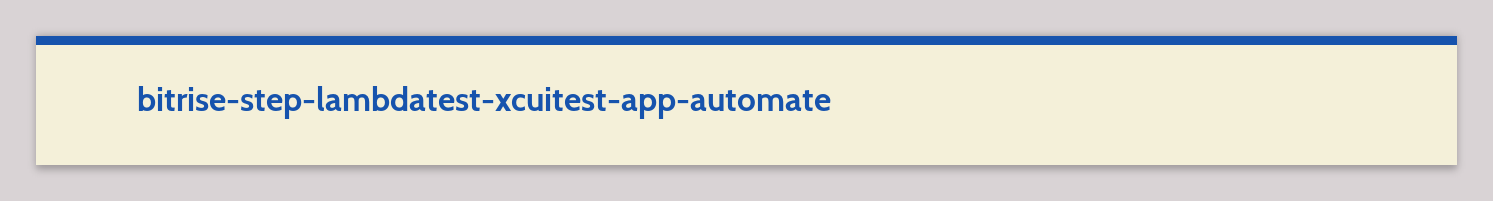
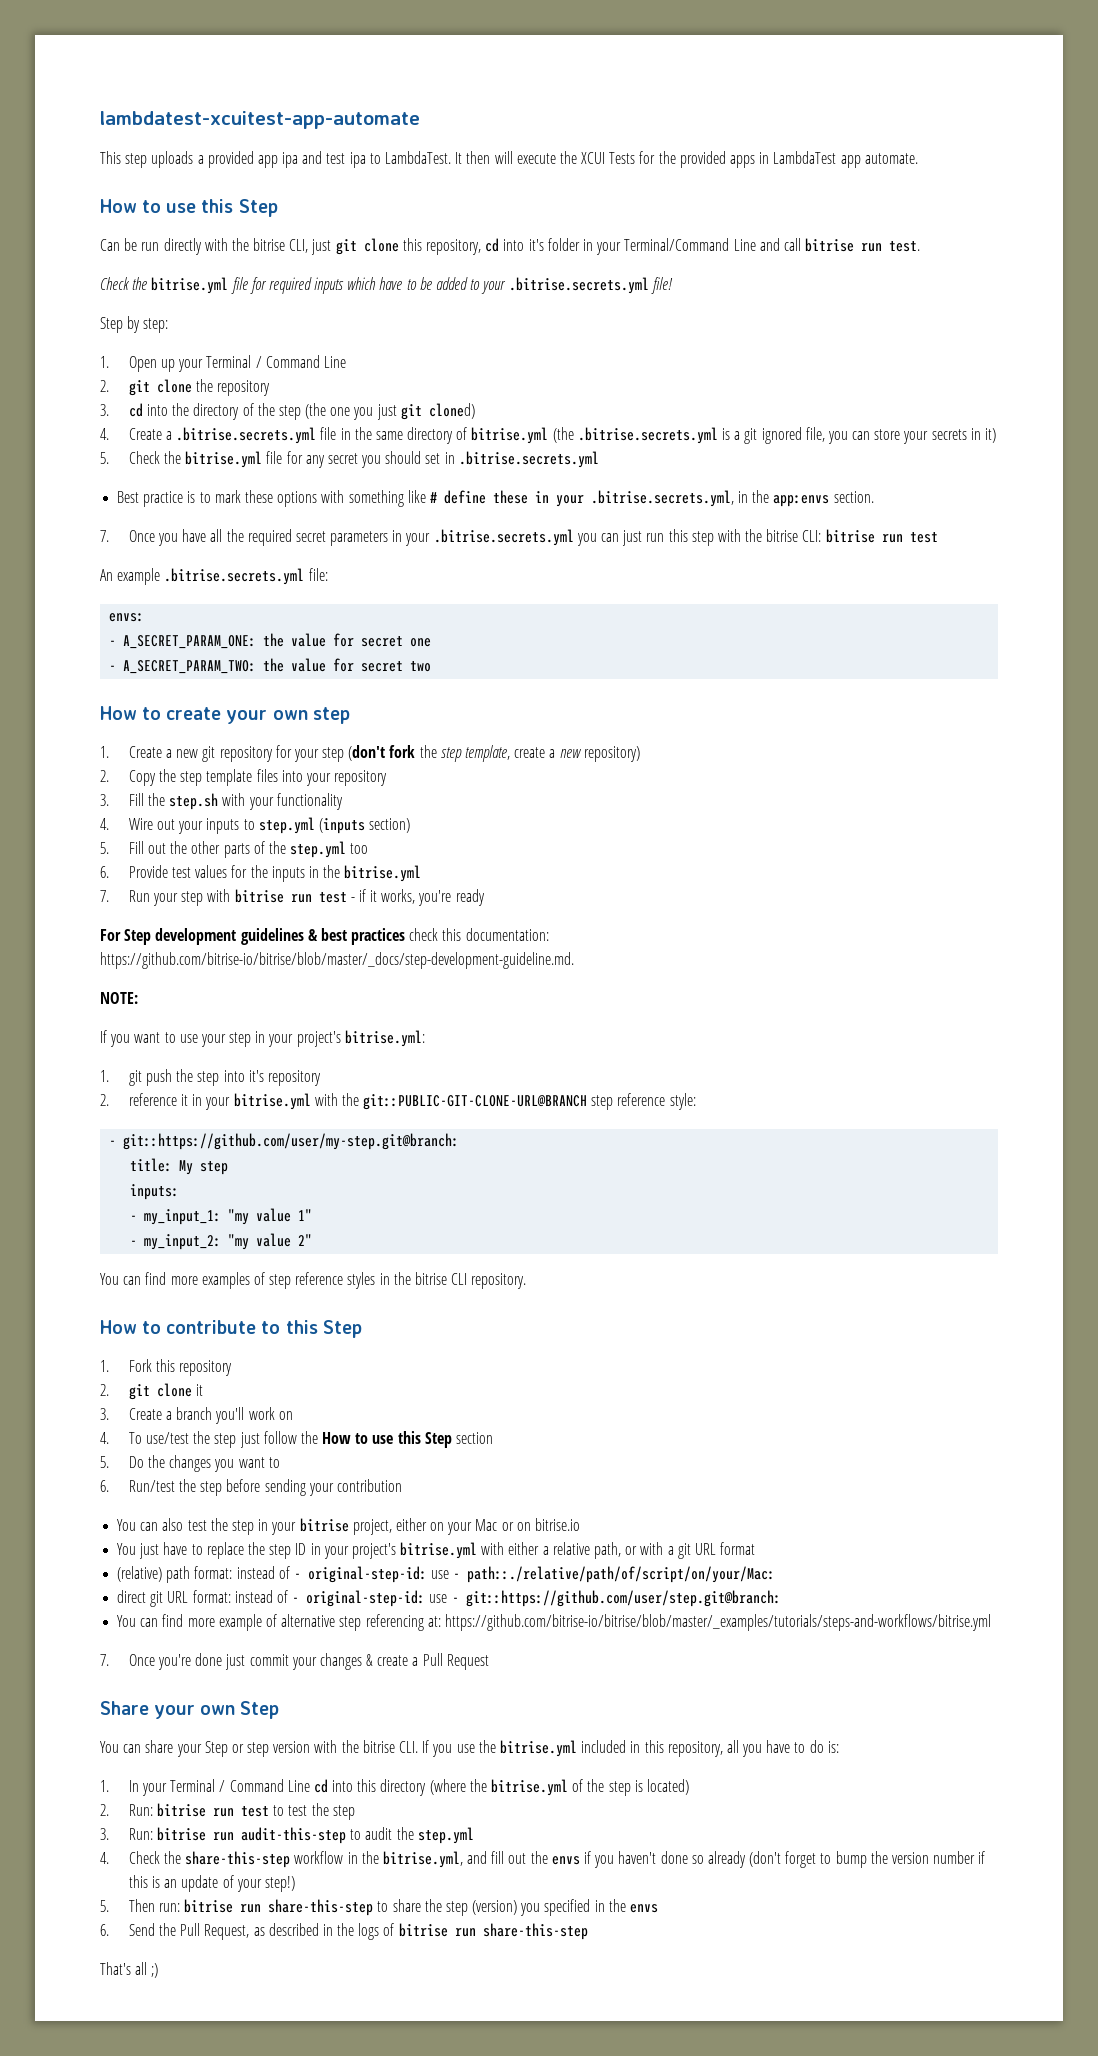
- bitrise-step-lambdatest-xcuitest-app-automate
+ lambdatest-xcuitest-app-automate
+ This step uploads a provided app ipa and test ipa to LambdaTest. It then will execute the XCUI Tests for the provided apps in LambdaTest app automate.
+ How to use this Step
+ Can be run directly with the bitrise CLI, just git clone this repository, cd into it's folder in your Terminal/Command Line and call bitrise run test.
+ Check the bitrise.yml file for required inputs which have to be added to your .bitrise.secrets.yml file!
+ Step by step:
+ 1. Open up your Terminal / Command Line
+ 2. git clone the repository
+ 3. cd into the directory of the step (the one you just git cloned)
+ 4. Create a .bitrise.secrets.yml file in the same directory of bitrise.yml (the .bitrise.secrets.yml is a git ignored file, you can store your secrets in it)
+ 5. Check the bitrise.yml file for any secret you should set in .bitrise.secrets.yml
+ Best practice is to mark these options with something like # define these in your .bitrise.secrets.yml, in the app:envs section.
+ 7. Once you have all the required secret parameters in your .bitrise.secrets.yml you can just run this step with the bitrise CLI: bitrise run test
+ An example .bitrise.secrets.yml file:
+ envs:
+ - A_SECRET_PARAM_ONE: the value for secret one
+ - A_SECRET_PARAM_TWO: the value for secret two
+ How to create your own step
+ 1. Create a new git repository for your step (don't fork the step template, create a new repository)
+ 2. Copy the step template files into your repository
+ 3. Fill the step.sh with your functionality
+ 4. Wire out your inputs to step.yml (inputs section)
+ 5. Fill out the other parts of the step.yml too
+ 6. Provide test values for the inputs in the bitrise.yml
+ 7. Run your step with bitrise run test - if it works, you're ready
+ For Step development guidelines & best practices check this documentation: https://github.com/bitrise-io/bitrise/blob/master/_docs/step-development-guideline.md.
+ NOTE:
+ If you want to use your step in your project's bitrise.yml:
+ 1. git push the step into it's repository
+ 2. reference it in your bitrise.yml with the git::PUBLIC-GIT-CLONE-URL@BRANCH step reference style:
+ - git::https://github.com/user/my-step.git@branch:
+ title: My step
+ inputs:
+ - my_input_1: "my value 1"
+ - my_input_2: "my value 2"
+ You can find more examples of step reference styles in the bitrise CLI repository.
+ How to contribute to this Step
+ 1. Fork this repository
+ 2. git clone it
+ 3. Create a branch you'll work on
+ 4. To use/test the step just follow the How to use this Step section
+ 5. Do the changes you want to
+ 6. Run/test the step before sending your contribution
+ You can also test the step in your bitrise project, either on your Mac or on bitrise.io
+ You just have to replace the step ID in your project's bitrise.yml with either a relative path, or with a git URL format
+ (relative) path format: instead of - original-step-id: use - path::./relative/path/of/script/on/your/Mac:
+ direct git URL format: instead of - original-step-id: use - git::https://github.com/user/step.git@branch:
+ You can find more example of alternative step referencing at: https://github.com/bitrise-io/bitrise/blob/master/_examples/tutorials/steps-and-workflows/bitrise.yml
+ 7. Once you're done just commit your changes & create a Pull Request
+ Share your own Step
+ You can share your Step or step version with the bitrise CLI. If you use the bitrise.yml included in this repository, all you have to do is:
+ 1. In your Terminal / Command Line cd into this directory (where the bitrise.yml of the step is located)
+ 2. Run: bitrise run test to test the step
+ 3. Run: bitrise run audit-this-step to audit the step.yml
+ 4. Check the share-this-step workflow in the bitrise.yml, and fill out the envs if you haven't done so already (don't forget to bump the version number if this is an update of your step!)
+ 5. Then run: bitrise run share-this-step to share the step (version) you specified in the envs
+ 6. Send the Pull Request, as described in the logs of bitrise run share-this-step
+ That's all ;)

